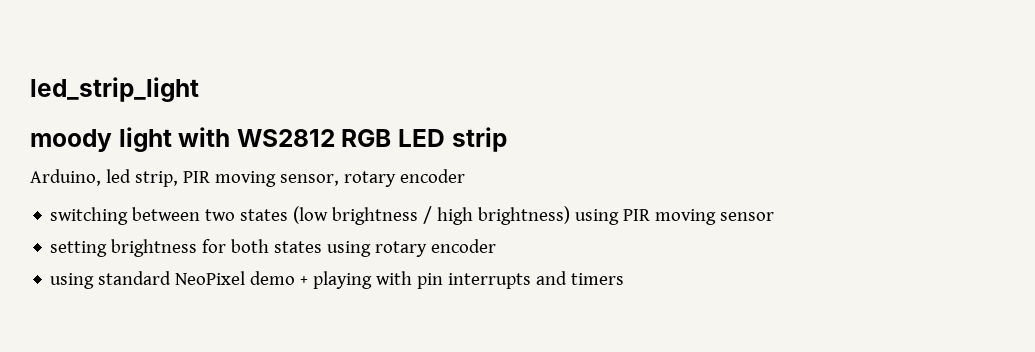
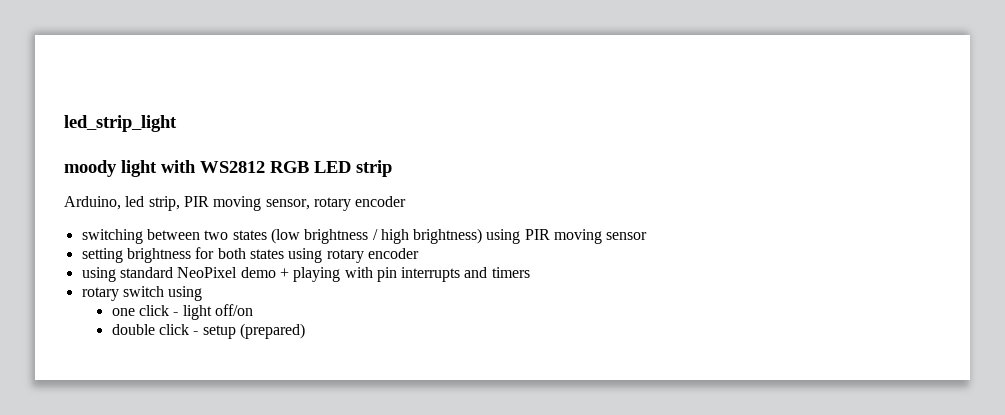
+ rotary switch using
+ one click - light off/on
+ double click - setup (prepared)

